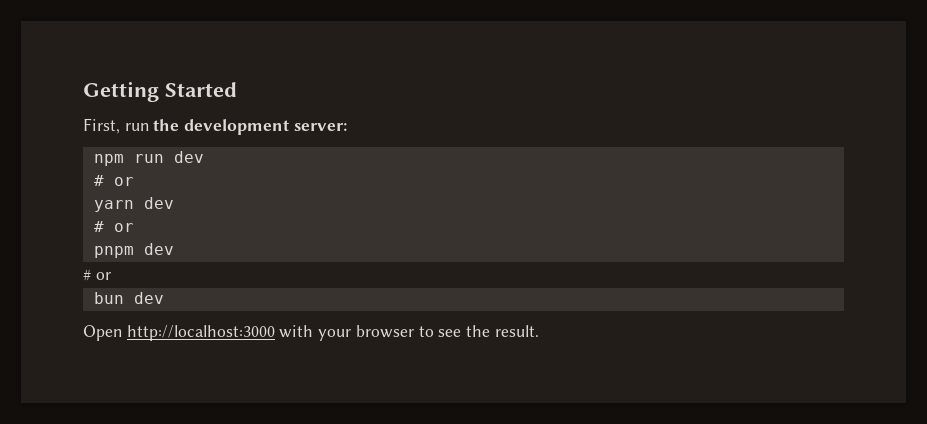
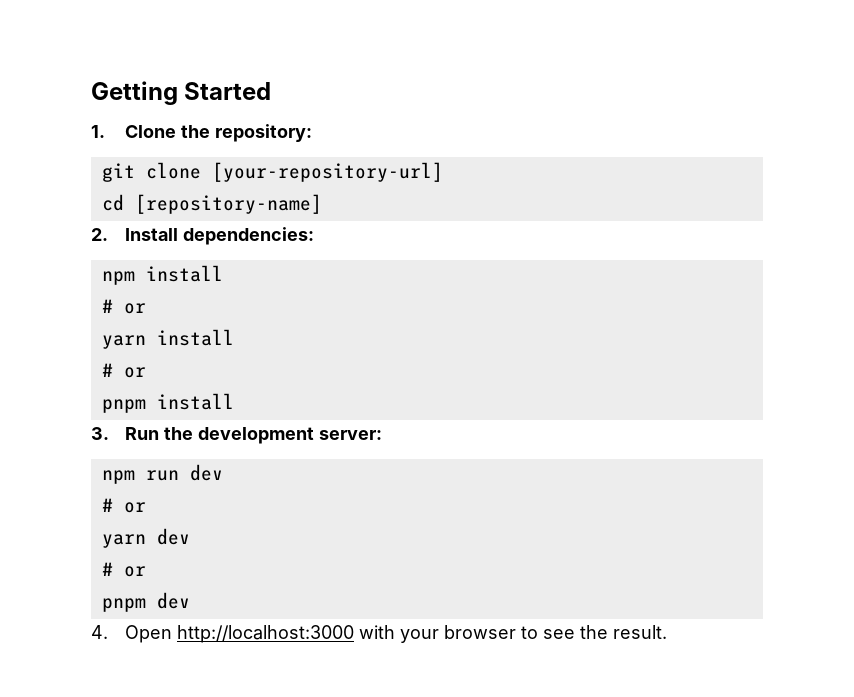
- First, run the development server:
+ 1. Clone the repository:
+ git clone [your-repository-url]
+ cd [repository-name]
+ 2. Install dependencies:
+ npm install
+ # or
+ yarn install
+ # or
+ pnpm install
+ 3. Run the development server:
  pnpm dev
- # or
- bun dev
- Open http://localhost:3000 with your browser to see the result.
+ 4. Open http://localhost:3000 with your browser to see the result.

